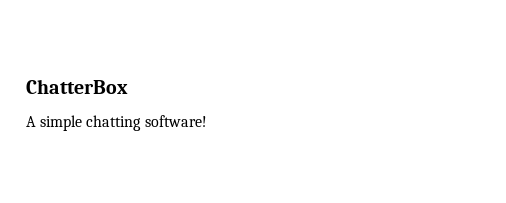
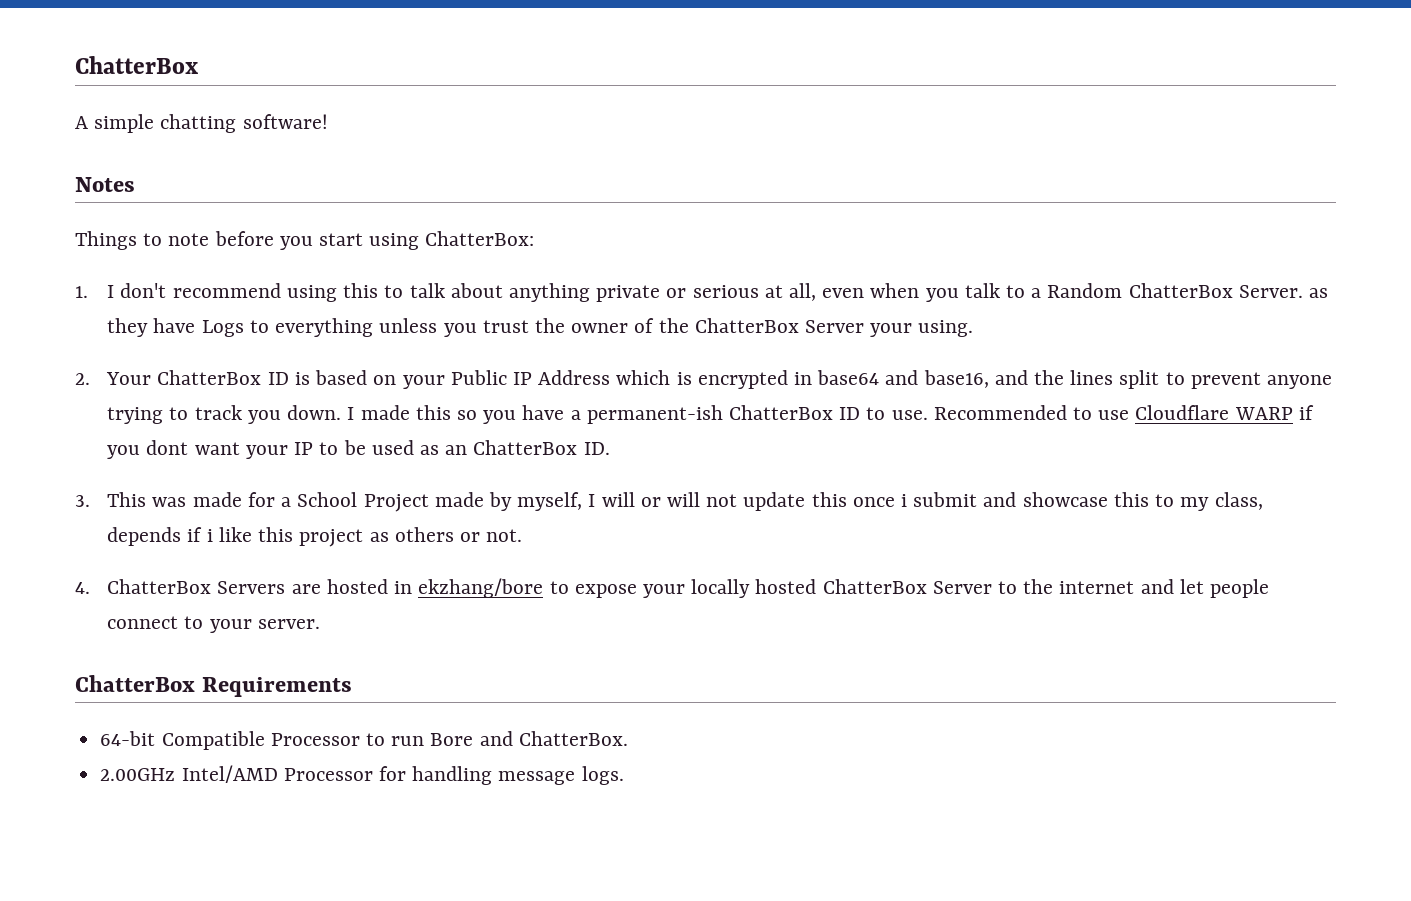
+ Notes
+ Things to note before you start using ChatterBox:
+ 1. I don't recommend using this to talk about anything private or serious at all, even when you talk to a Random ChatterBox Server. as they have Logs to everything unless you trust the owner of the ChatterBox Server your using.
+ 2. Your ChatterBox ID is based on your Public IP Address which is encrypted in base64 and base16, and the lines split to prevent anyone trying to track you down. I made this so you have a permanent-ish ChatterBox ID to use. Recommended to use Cloudflare WARP if you dont want your IP to be used as an ChatterBox ID.
+ 3. This was made for a School Project made by myself, I will or will not update this once i submit and showcase this to my class, depends if i like this project as others or not.
+ 4. ChatterBox Servers are hosted in ekzhang/bore to expose your locally hosted ChatterBox Server to the internet and let people connect to your server.
+ ChatterBox Requirements
+ 64-bit Compatible Processor to run Bore and ChatterBox.
+ 2.00GHz Intel/AMD Processor for handling message logs.

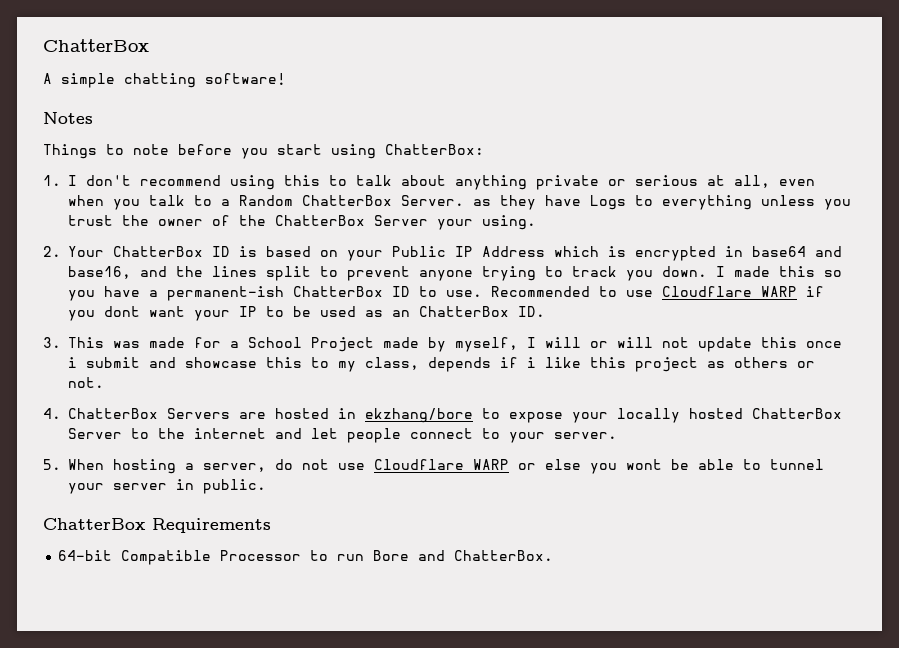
+ 5. When hosting a server, do not use Cloudflare WARP or else you wont be able to tunnel your server in public.
- 2.00GHz Intel/AMD Processor for handling message logs.

